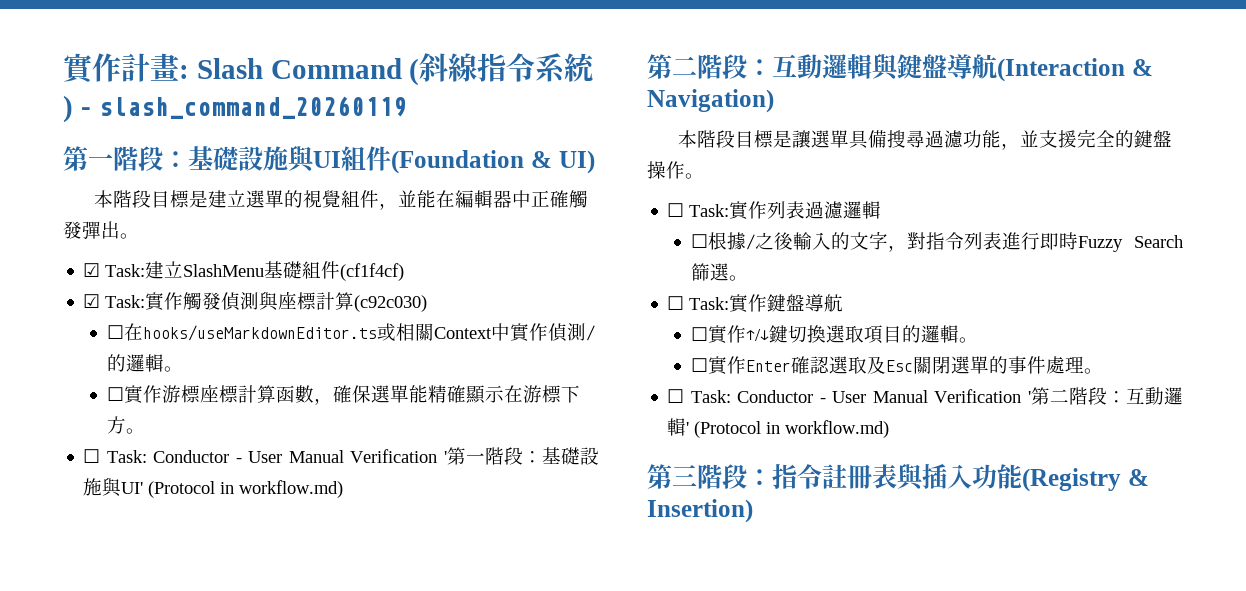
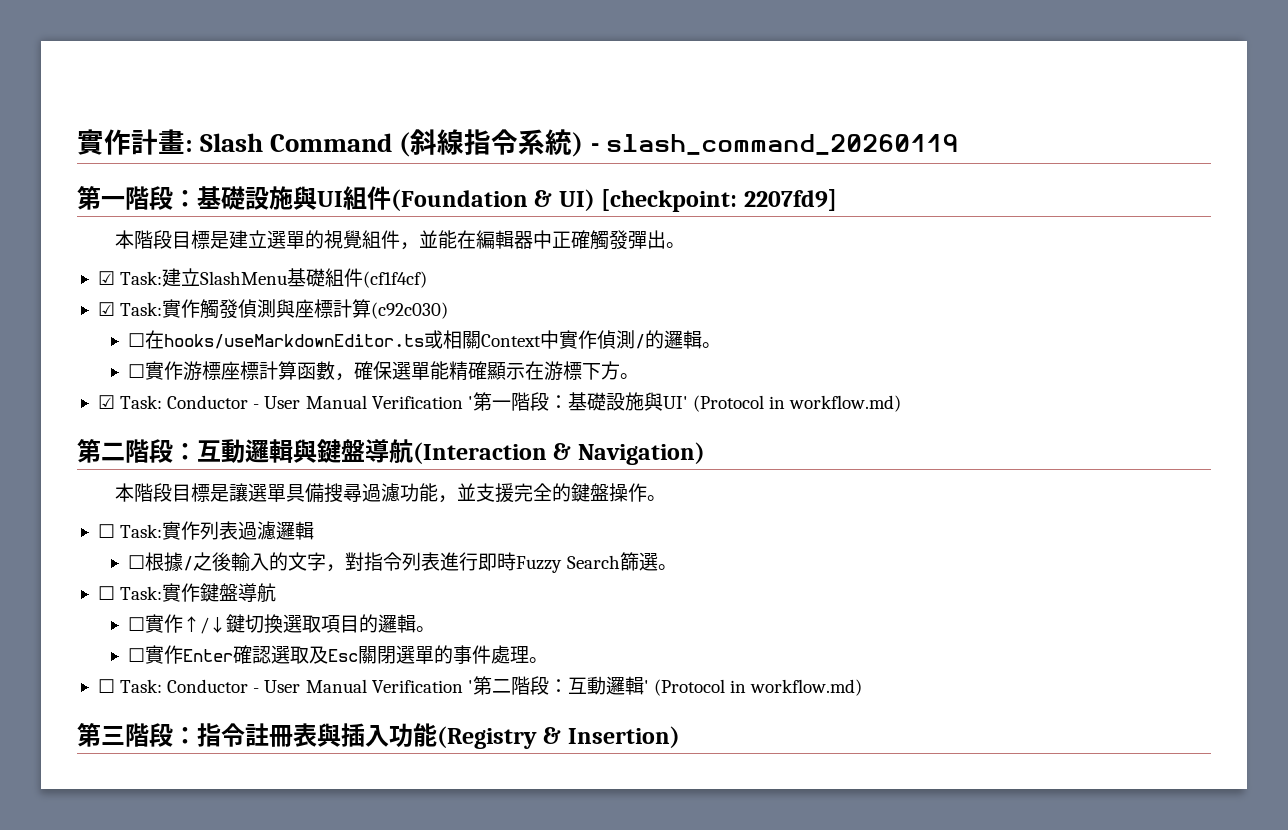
- 第一階段：基礎設施與UI組件(Foundation & UI)
+ 第一階段：基礎設施與UI組件(Foundation & UI) [checkpoint: 2207fd9]
- ☐ Task: Conductor - User Manual Verification '第一階段：基礎設施與UI' (Protocol in workflow.md)
+ ☑ Task: Conductor - User Manual Verification '第一階段：基礎設施與UI' (Protocol in workflow.md)

